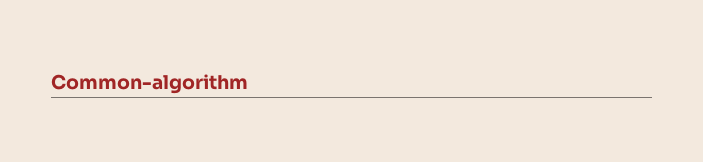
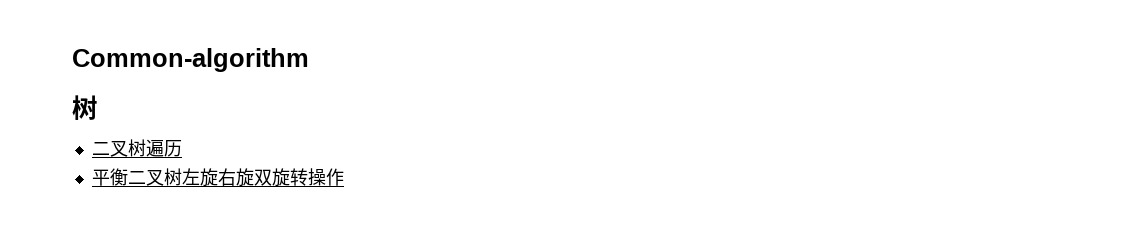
  Common-algorithm
+ 树
+ 二叉树遍历
+ 平衡二叉树左旋右旋双旋转操作

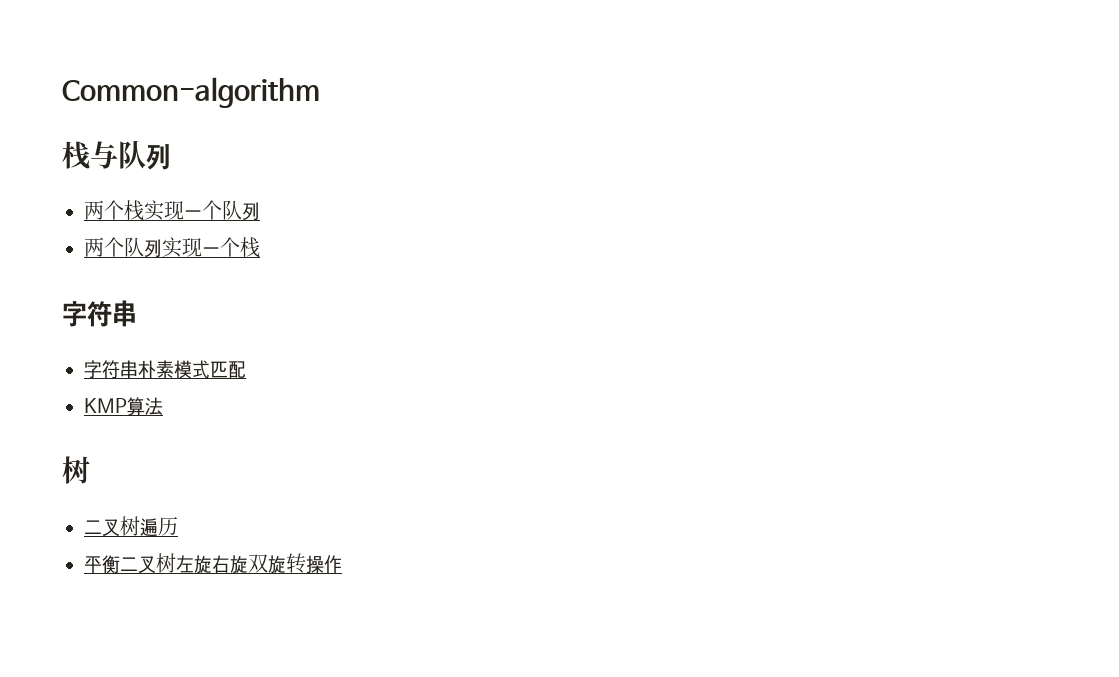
+ 栈与队列
+ 两个栈实现一个队列
+ 两个队列实现一个栈
+ 字符串
+ 字符串朴素模式匹配
+ KMP算法

